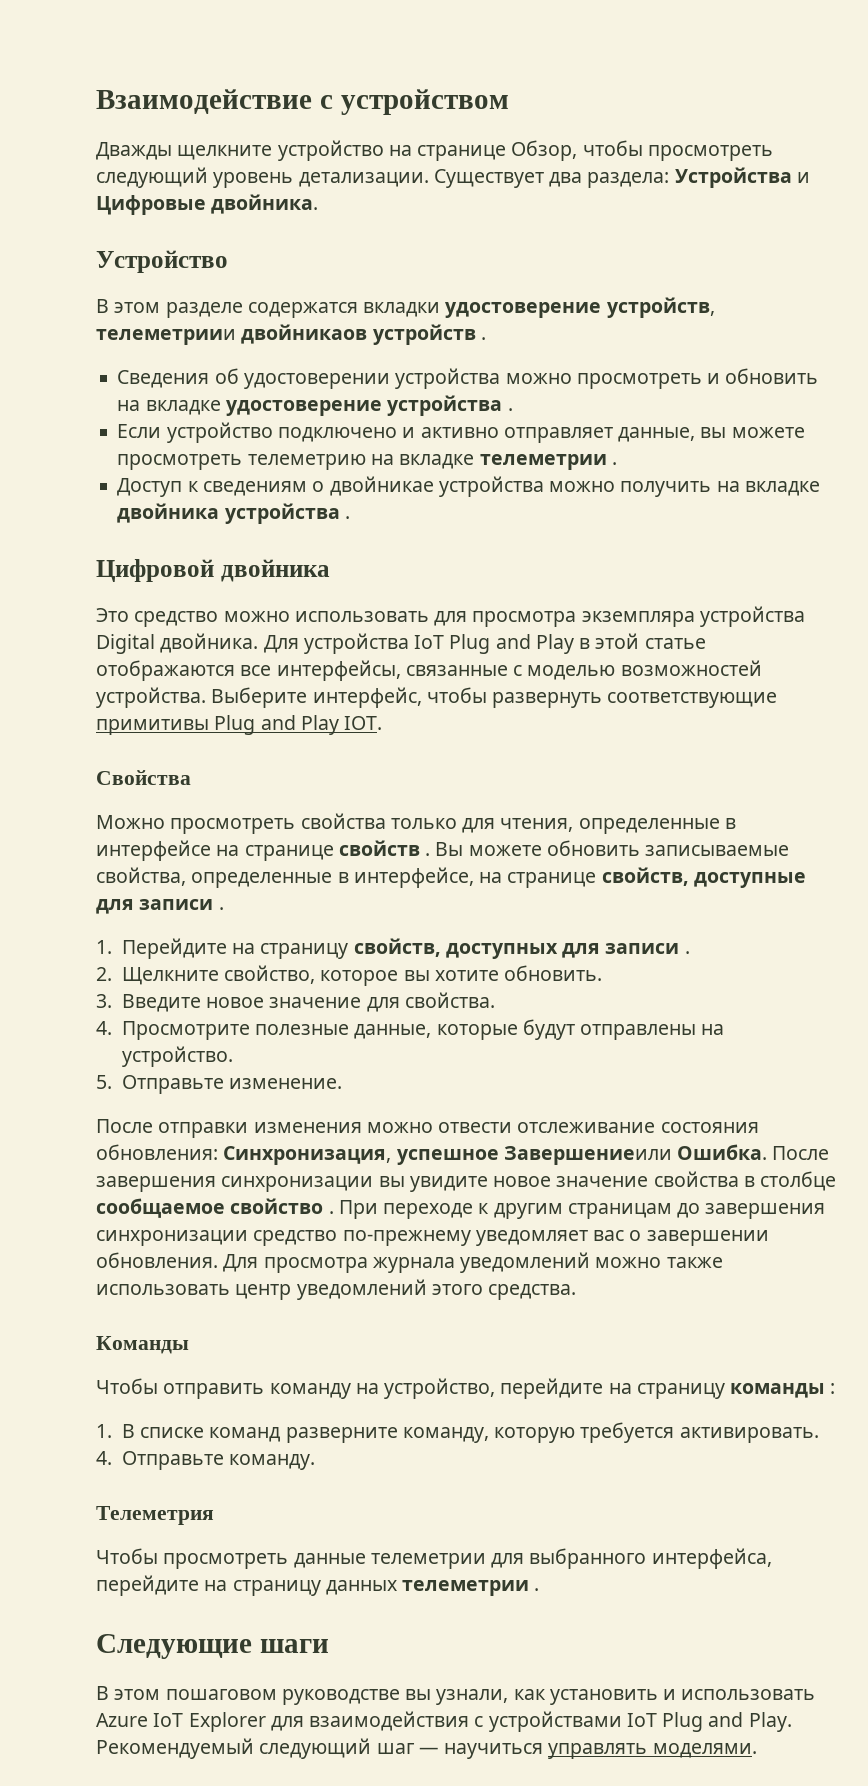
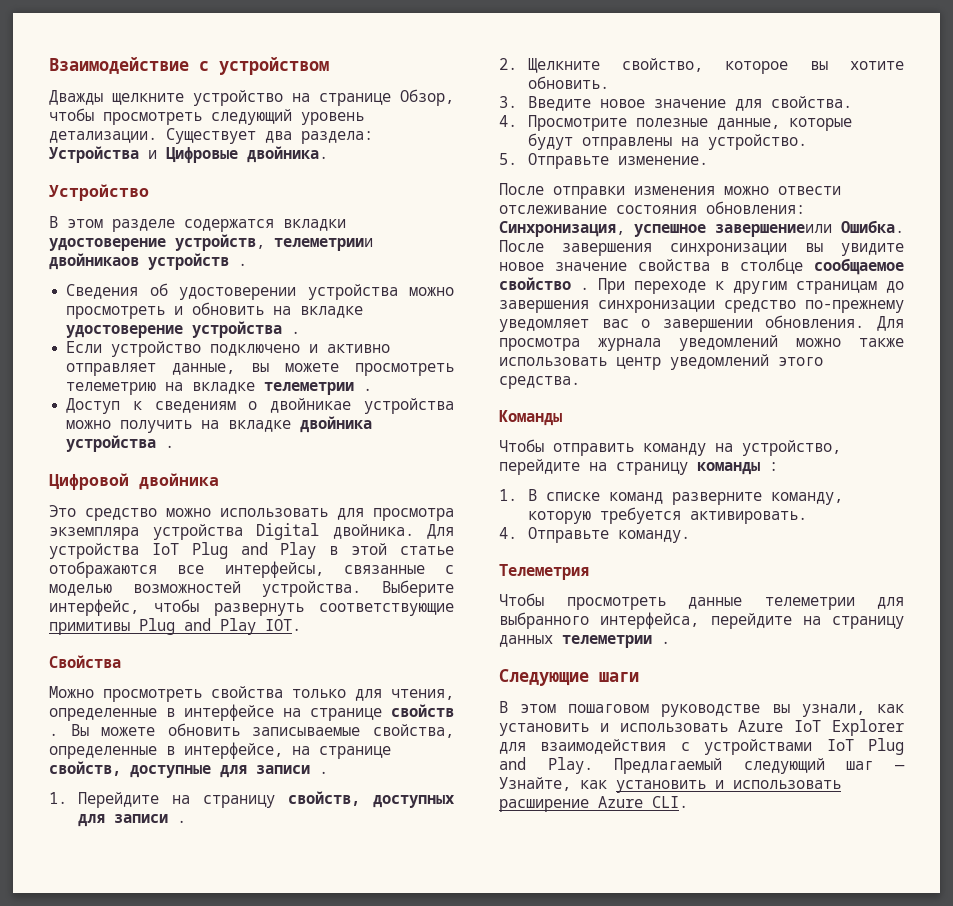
- После отправки изменения можно отвести отслеживание состояния обновления: Синхронизация, успешное Завершениеили Ошибка.
+ После отправки изменения можно отвести отслеживание состояния обновления: Синхронизация, успешное завершениеили Ошибка.
- Рекомендуемый следующий шаг — научиться управлять моделями.
+ Предлагаемый следующий шаг — Узнайте, как установить и использовать расширение Azure CLI.

